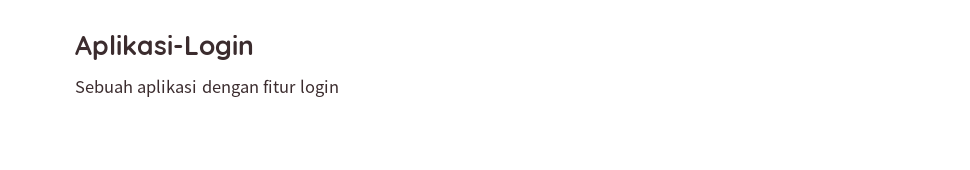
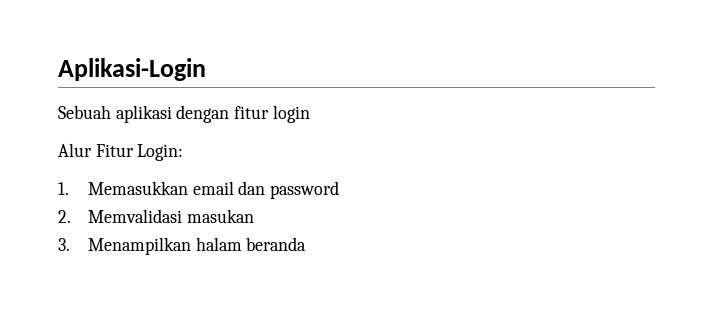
+ Alur Fitur Login:
+ 1. Memasukkan email dan password
+ 2. Memvalidasi masukan
+ 3. Menampilkan halam beranda

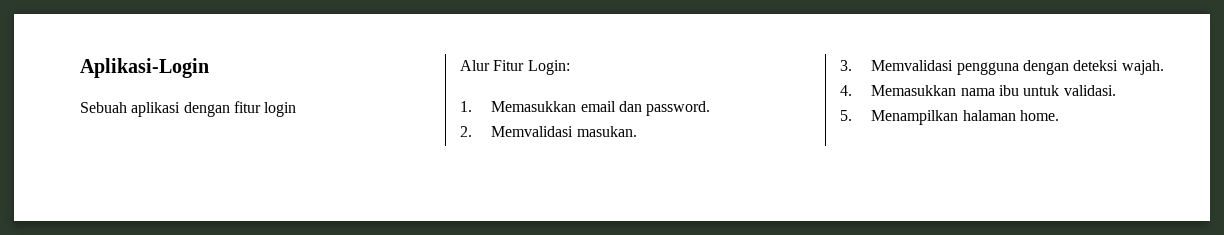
- 1. Memasukkan email dan password
+ 1. Memasukkan email dan password.
- 2. Memvalidasi masukan
- 3. Menampilkan halam beranda
+ 2. Memvalidasi masukan.
+ 3. Memvalidasi pengguna dengan deteksi wajah.
+ 4. Memasukkan nama ibu untuk validasi.
+ 5. Menampilkan halaman home.

